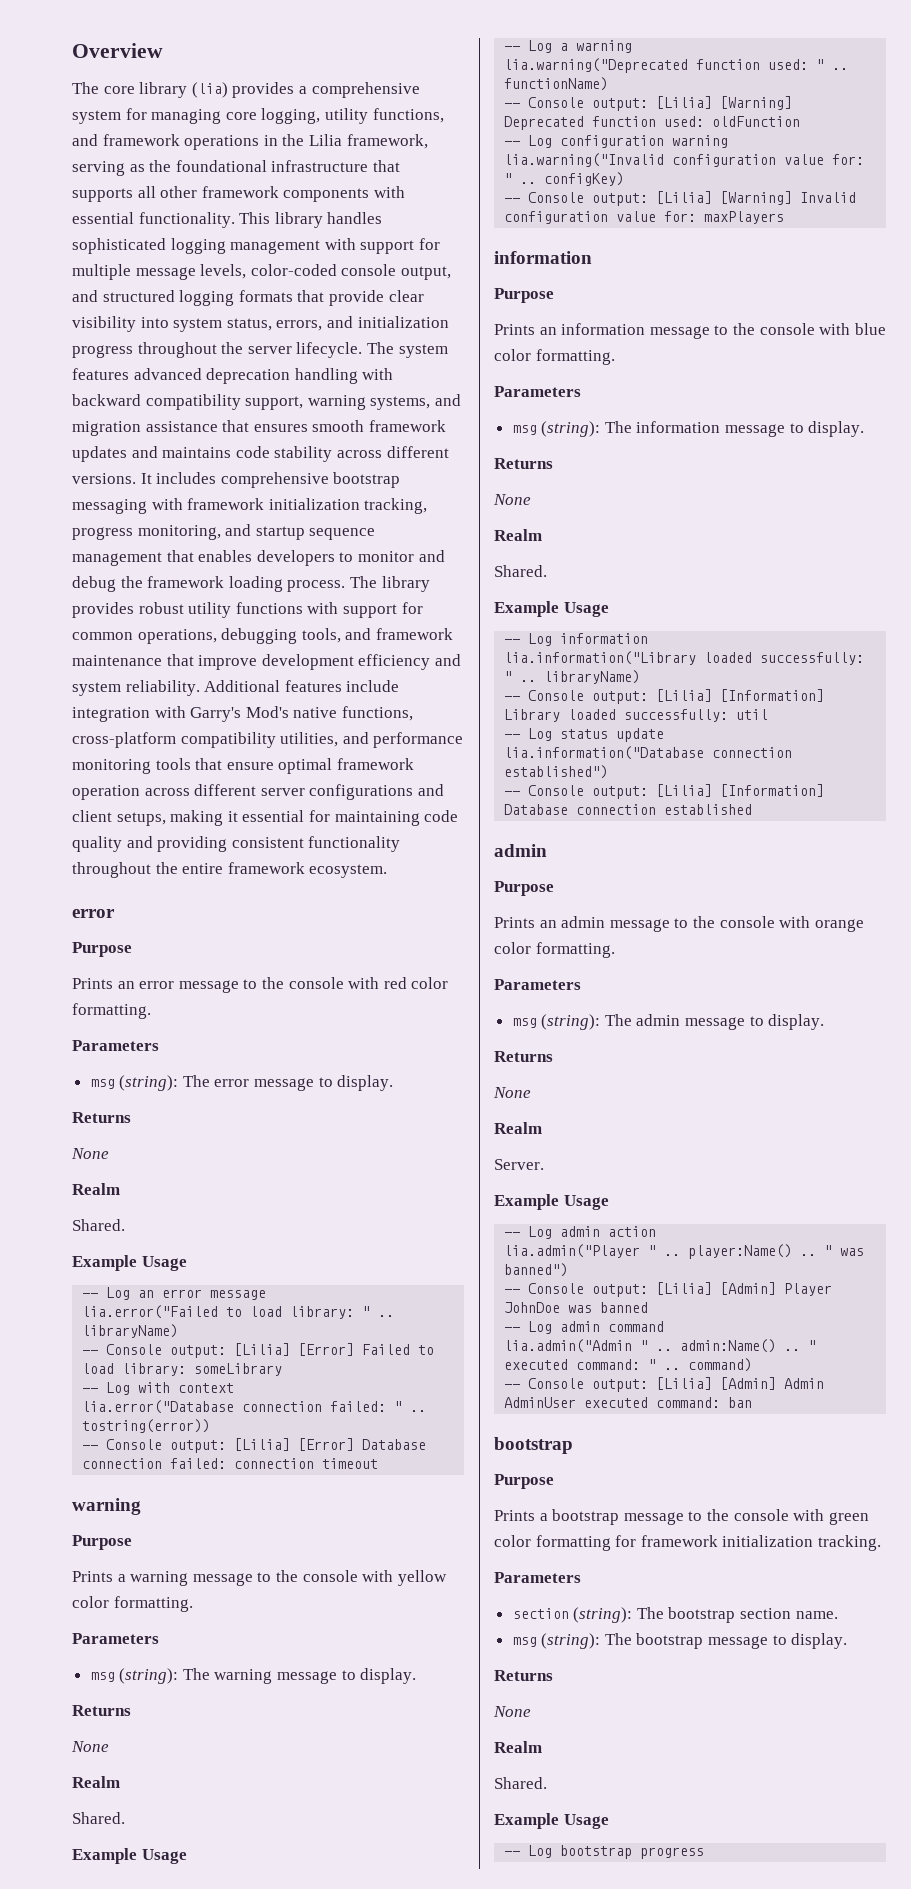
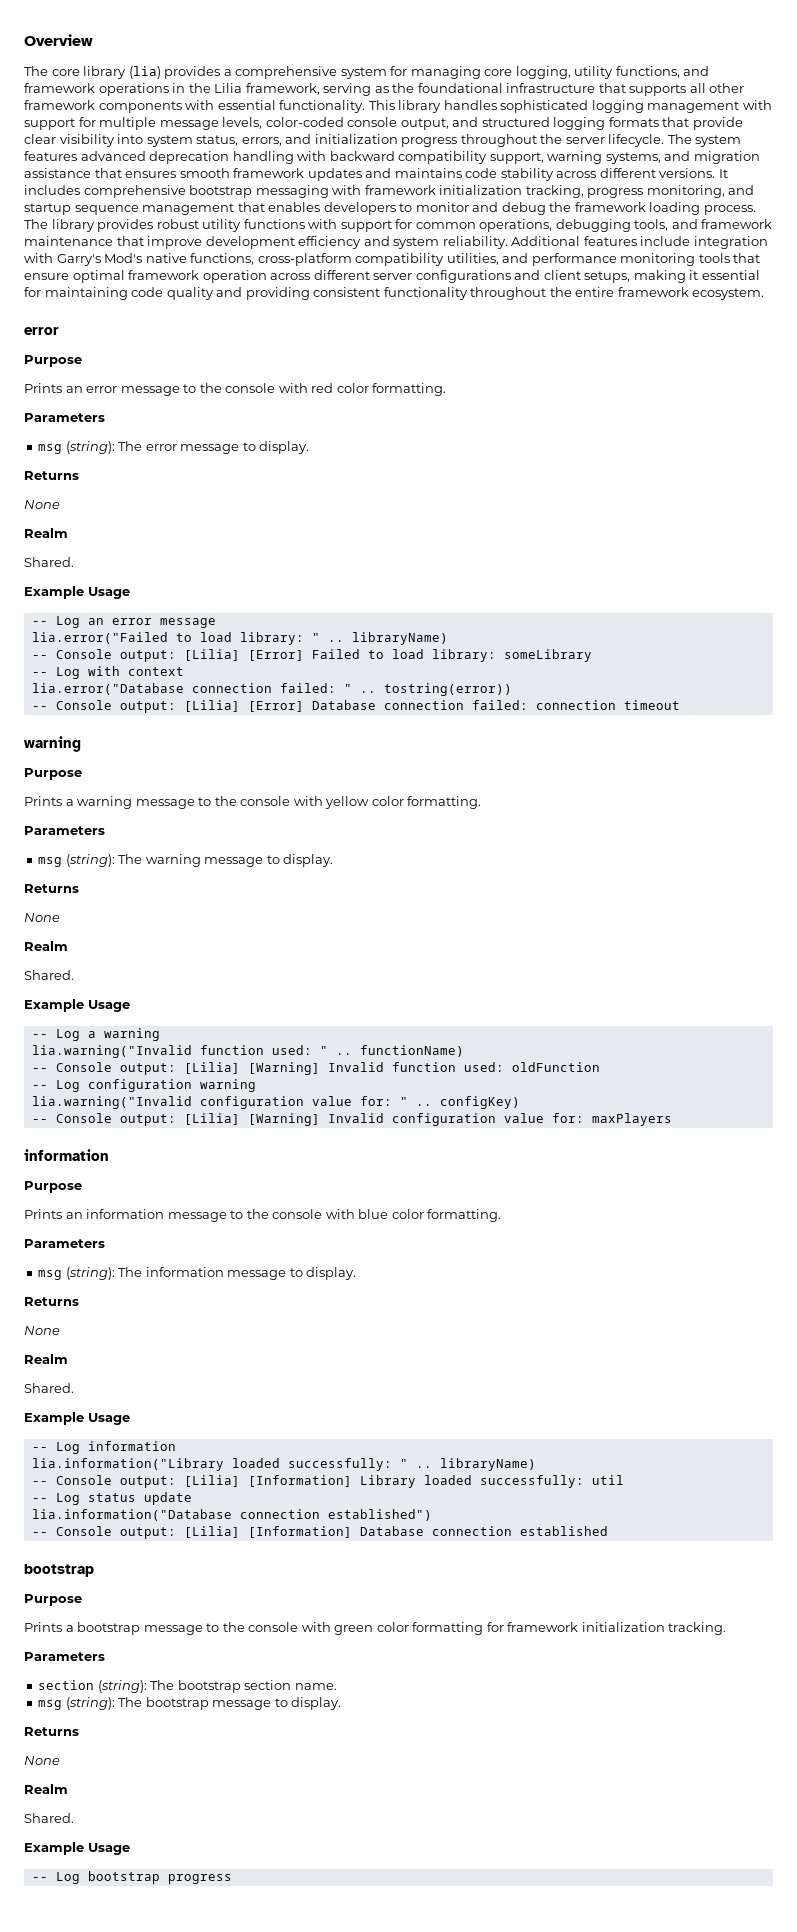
- lia.warning("Deprecated function used: " .. functionName)
+ lia.warning("Invalid function used: " .. functionName)
- -- Console output: [Lilia] [Warning] Deprecated function used: oldFunction
+ -- Console output: [Lilia] [Warning] Invalid function used: oldFunction
  -- Console output: [Lilia] [Information] Database connection established
- admin
- Purpose
- Prints an admin message to the console with orange color formatting.
- Parameters
- msg (string): The admin message to display.
- Returns
- None
- Realm
- Server.
- Example Usage
- -- Log admin action
- lia.admin("Player " .. player:Name() .. " was banned")
- -- Console output: [Lilia] [Admin] Player JohnDoe was banned
- -- Log admin command
- lia.admin("Admin " .. admin:Name() .. " executed command: " .. command)
- -- Console output: [Lilia] [Admin] Admin AdminUser executed command: ban

